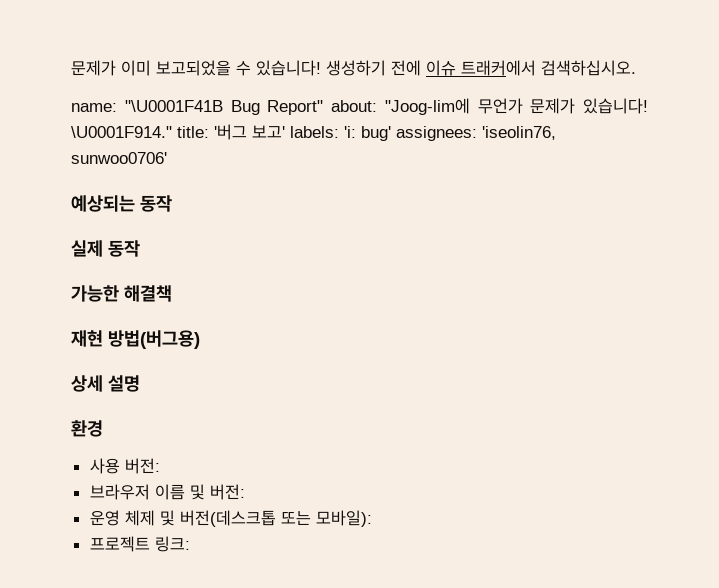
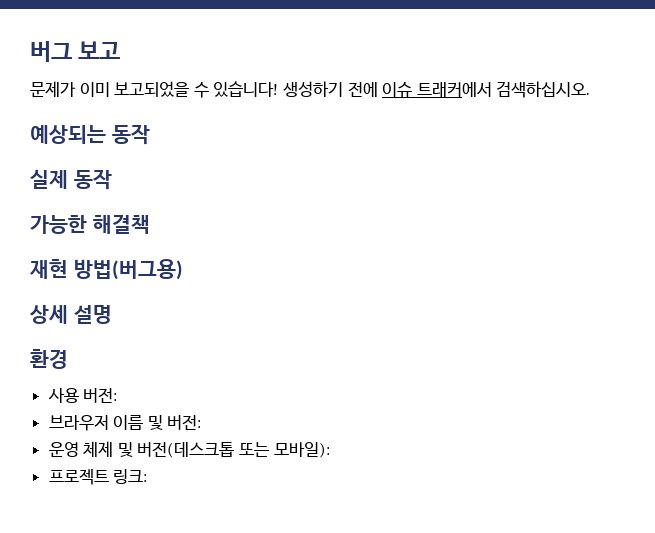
+ 버그 보고
- name: "\U0001F41B Bug Report" about: "Joog-lim에 무언가 문제가 있습니다! \U0001F914." title: '버그 보고' labels: 'i: bug' assignees: 'iseolin76, sunwoo0706'

